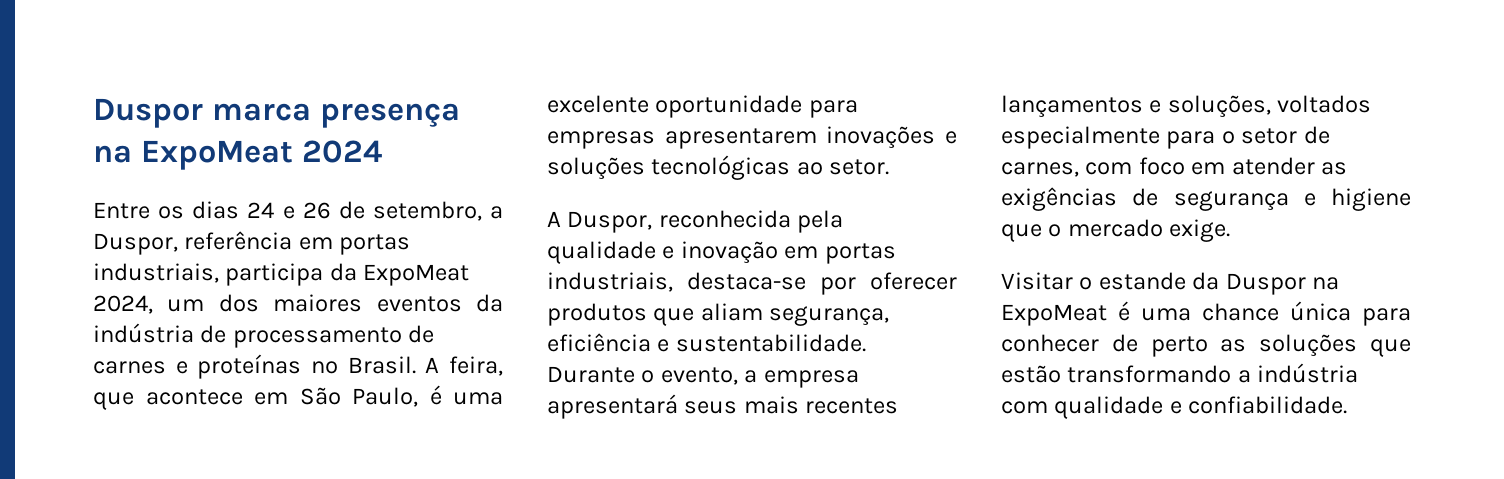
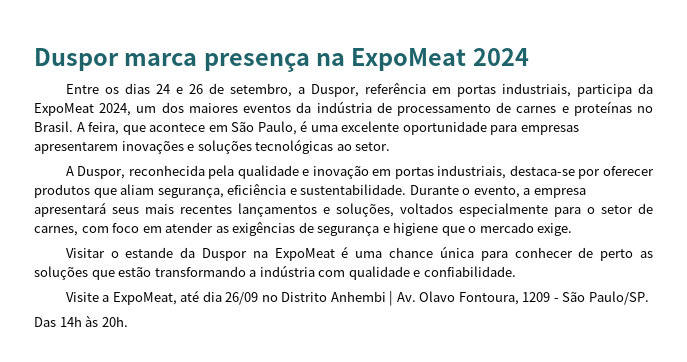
+ Visite a ExpoMeat, até dia 26/09 no Distrito Anhembi | Av. Olavo Fontoura, 1209 - São Paulo/SP.
+ Das 14h às 20h.

